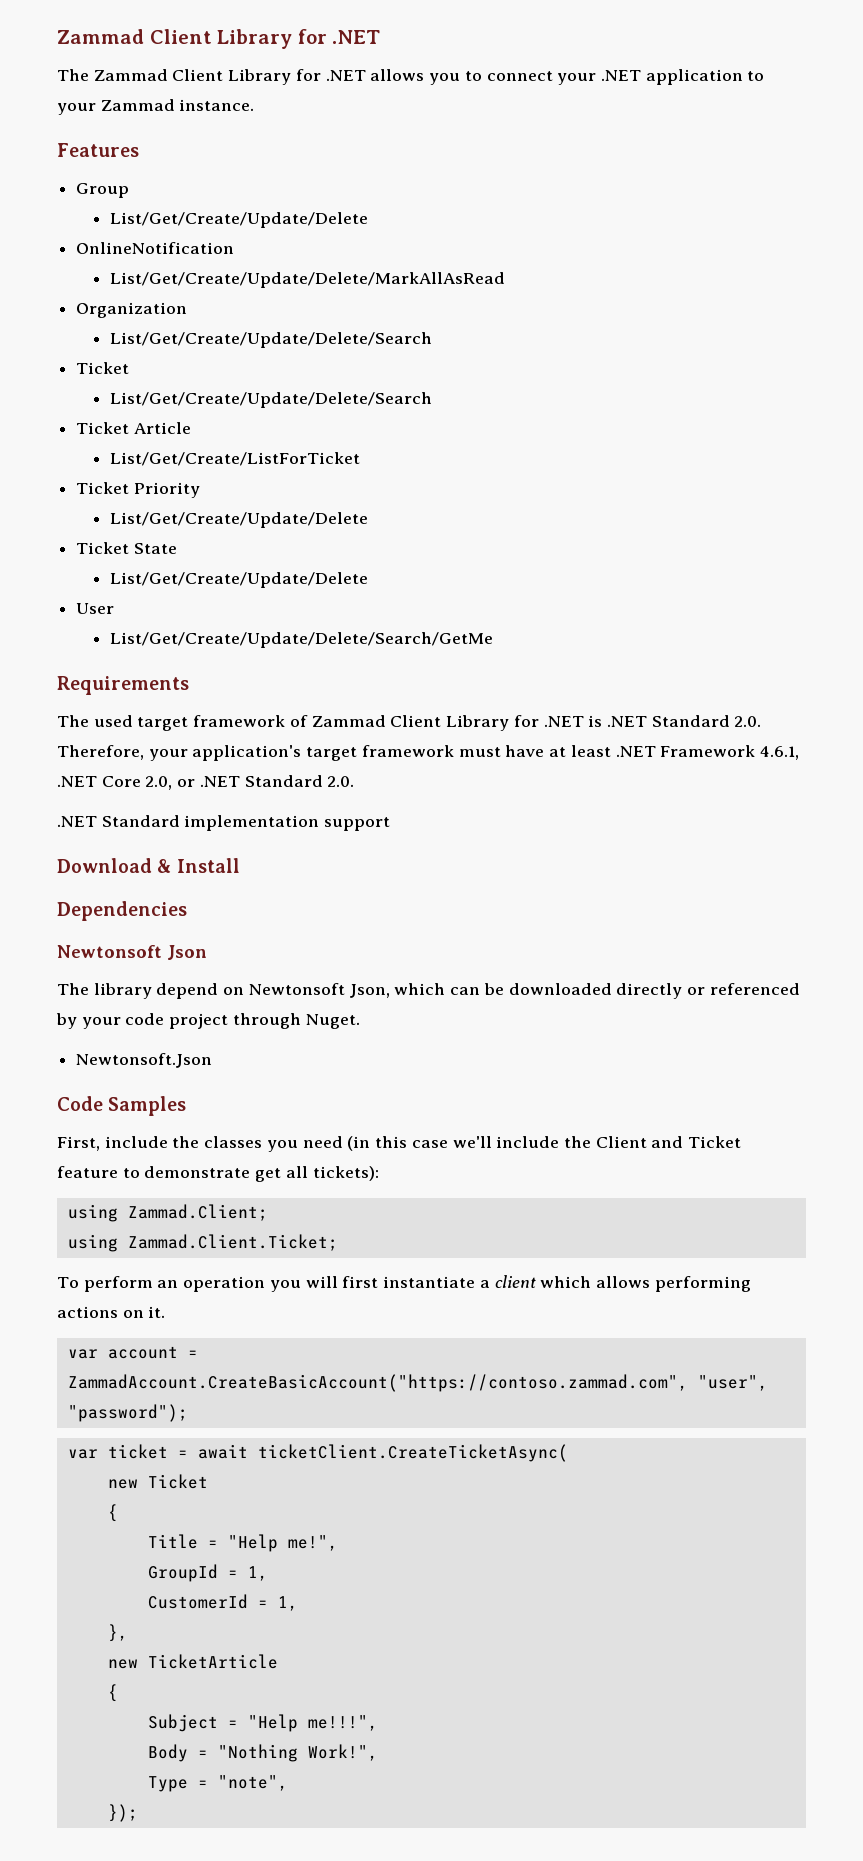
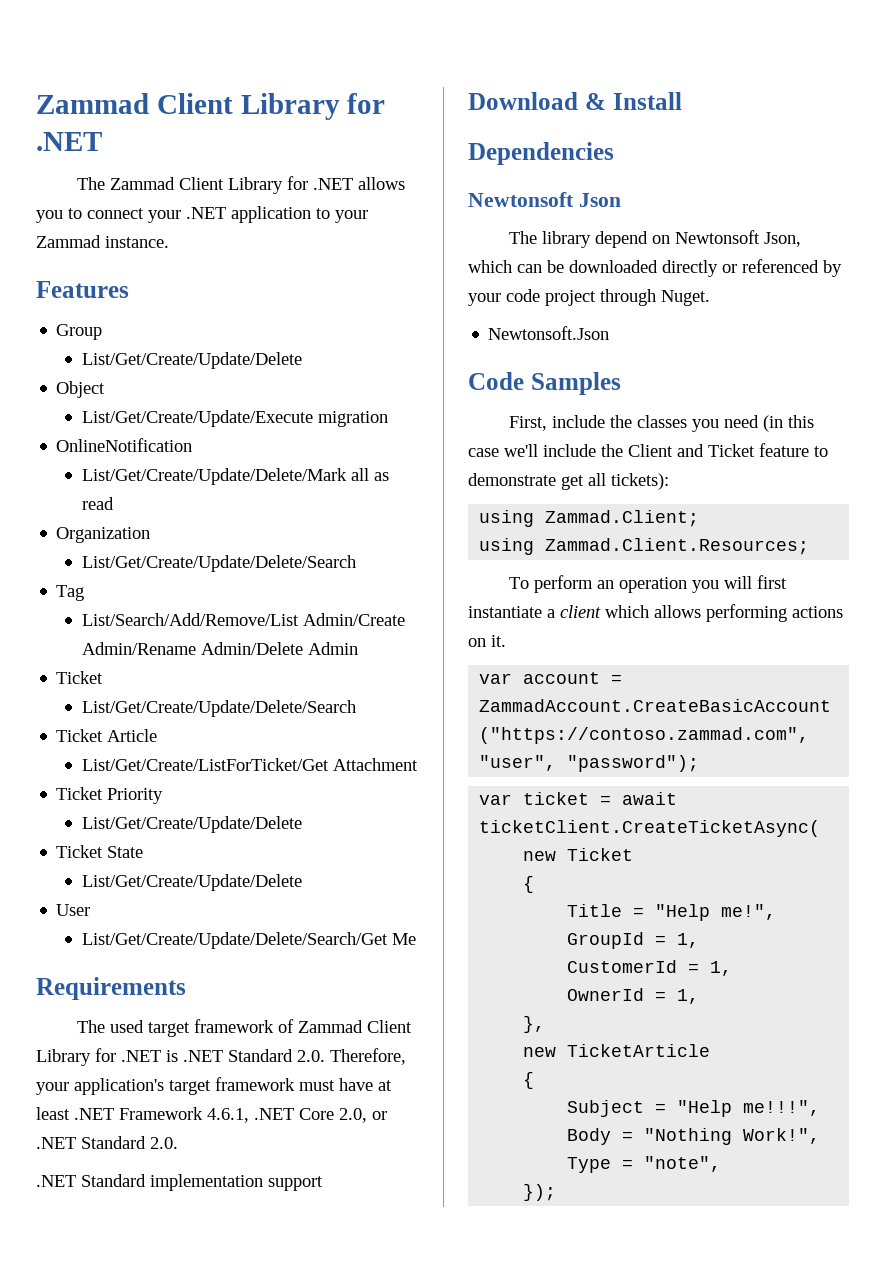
+ Object
+ List/Get/Create/Update/Execute migration
  OnlineNotification
- List/Get/Create/Update/Delete/MarkAllAsRead
+ List/Get/Create/Update/Delete/Mark all as read
  Organization
  List/Get/Create/Update/Delete/Search
+ Tag
+ List/Search/Add/Remove/List Admin/Create Admin/Rename Admin/Delete Admin
- List/Get/Create/ListForTicket
+ List/Get/Create/ListForTicket/Get Attachment
- List/Get/Create/Update/Delete/Search/GetMe
+ List/Get/Create/Update/Delete/Search/Get Me
- using Zammad.Client.Ticket;
+ using Zammad.Client.Resources;
+ OwnerId = 1,

